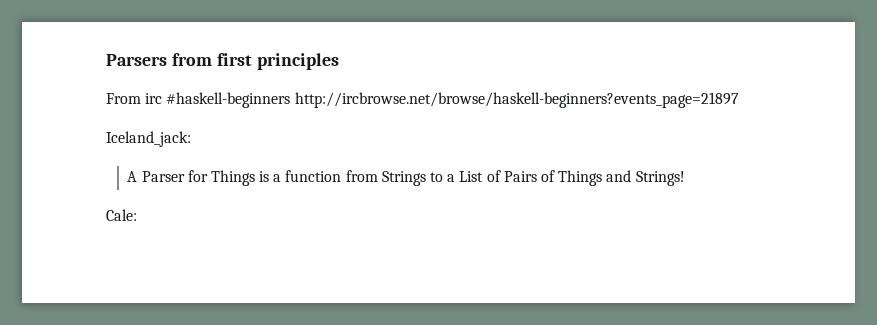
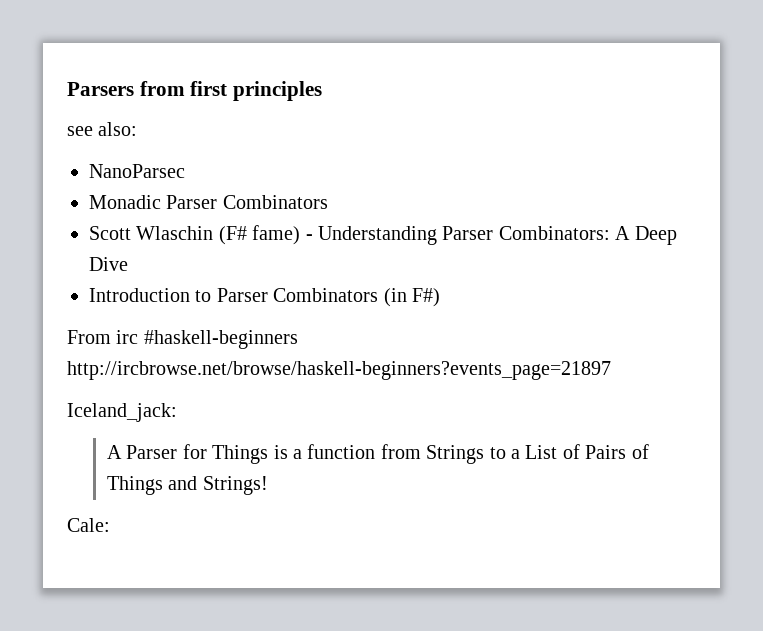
+ see also:
+ NanoParsec
+ Monadic Parser Combinators
+ Scott Wlaschin (F# fame) - Understanding Parser Combinators: A Deep Dive
+ Introduction to Parser Combinators (in F#)

